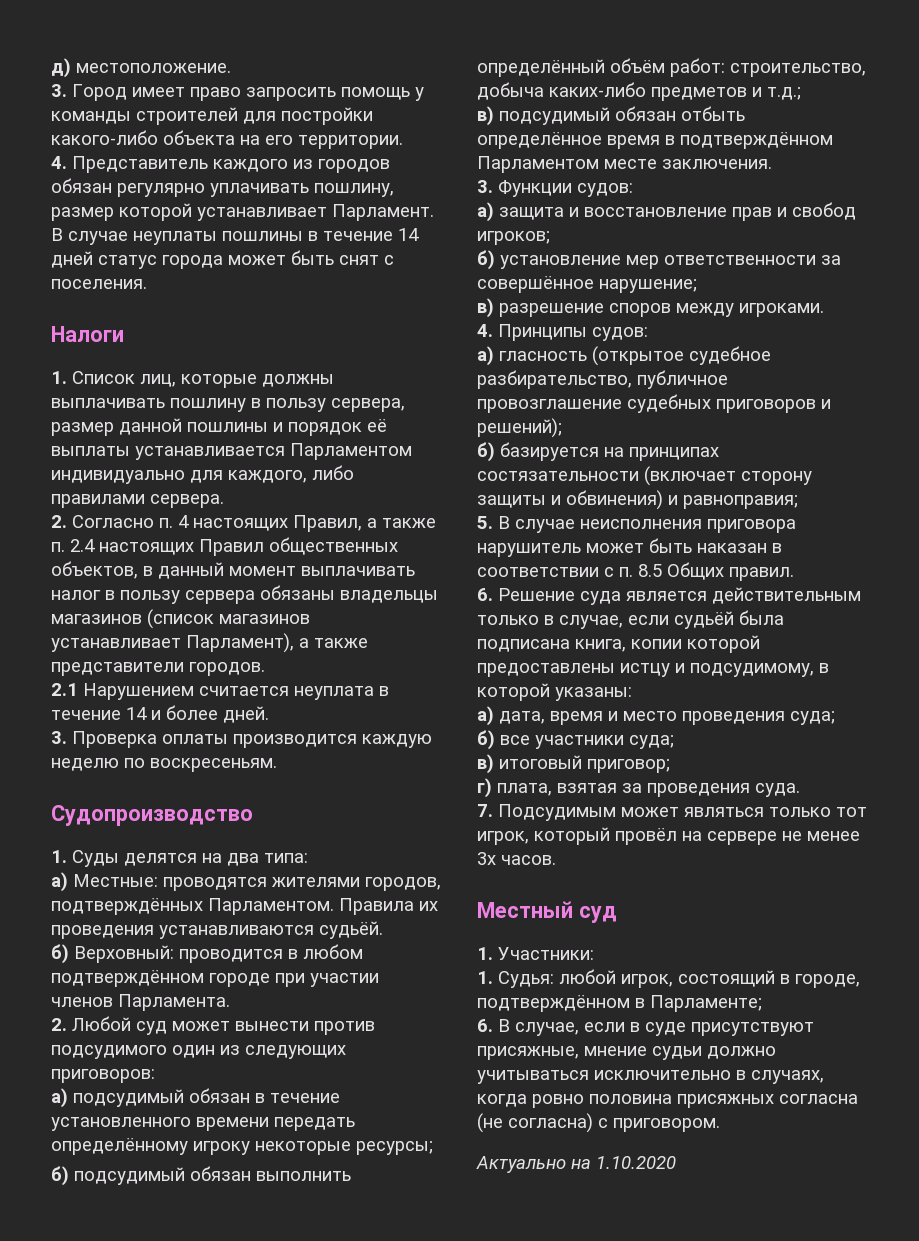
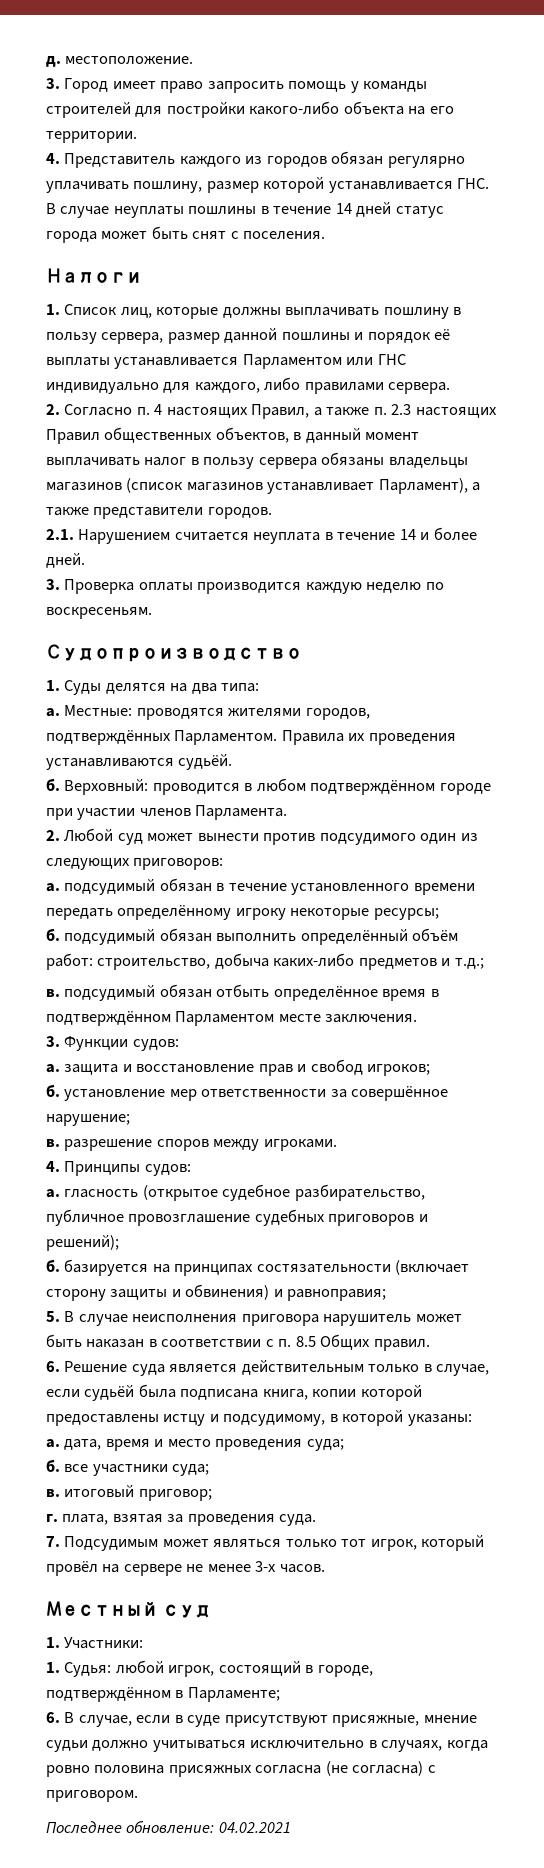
- д) местоположение.
+ д. местоположение.
- 4. Представитель каждого из городов обязан регулярно уплачивать пошлину, размер которой устанавливает Парламент. В случае неуплаты пошлины в течение 14 дней статус города может быть снят с поселения.
+ 4. Представитель каждого из городов обязан регулярно уплачивать пошлину, размер которой устанавливается ГНС. В случае неуплаты пошлины в течение 14 дней статус города может быть снят с поселения.
- 1. Список лиц, которые должны выплачивать пошлину в пользу сервера, размер данной пошлины и порядок её выплаты устанавливается Парламентом индивидуально для каждого, либо правилами сервера.
+ 1. Список лиц, которые должны выплачивать пошлину в пользу сервера, размер данной пошлины и порядок её выплаты устанавливается Парламентом или ГНС индивидуально для каждого, либо правилами сервера.
- 2. Согласно п. 4 настоящих Правил, а также п. 2.4 настоящих Правил общественных объектов, в данный момент выплачивать налог в пользу сервера обязаны владельцы магазинов (список магазинов устанавливает Парламент), а также представители городов.
+ 2. Согласно п. 4 настоящих Правил, а также п. 2.3 настоящих Правил общественных объектов, в данный момент выплачивать налог в пользу сервера обязаны владельцы магазинов (список магазинов устанавливает Парламент), а также представители городов.
- 2.1 Нарушением считается неуплата в течение 14 и более дней.
+ 2.1. Нарушением считается неуплата в течение 14 и более дней.
- a) Местные: проводятся жителями городов, подтверждённых Парламентом.
+ а. Местные: проводятся жителями городов, подтверждённых Парламентом.
- б) Верховный: проводится в любом подтверждённом городе при участии членов Парламента.
+ б. Верховный: проводится в любом подтверждённом городе при участии членов Парламента.
- а) подсудимый обязан в течение установленного времени передать определённому игроку некоторые ресурсы;
+ а. подсудимый обязан в течение установленного времени передать определённому игроку некоторые ресурсы;
- б) подсудимый обязан выполнить определённый объём работ: строительство, добыча каких-либо предметов и т.д.;
+ б. подсудимый обязан выполнить определённый объём работ: строительство, добыча каких-либо предметов и т.д.;
- в) подсудимый обязан отбыть определённое время в подтверждённом Парламентом месте заключения.
+ в. подсудимый обязан отбыть определённое время в подтверждённом Парламентом месте заключения.
- а) защита и восстановление прав и свобод игроков;
+ а. защита и восстановление прав и свобод игроков;
- б) установление мер ответственности за совершённое нарушение;
+ б. установление мер ответственности за совершённое нарушение;
- в) разрешение споров между игроками.
+ в. разрешение споров между игроками.
- а) гласность (открытое судебное разбирательство, публичное провозглашение судебных приговоров и решений);
+ а. гласность (открытое судебное разбирательство, публичное провозглашение судебных приговоров и решений);
- б) базируется на принципах состязательности (включает сторону защиты и обвинения) и равноправия;
+ б. базируется на принципах состязательности (включает сторону защиты и обвинения) и равноправия;
- а) дата, время и место проведения суда;
+ а. дата, время и место проведения суда;
- б) все участники суда;
+ б. все участники суда;
- в) итоговый приговор;
+ в. итоговый приговор;
- г) плата, взятая за проведения суда.
+ г. плата, взятая за проведения суда.
- 7. Подсудимым может являться только тот игрок, который провёл на сервере не менее 3х часов.
+ 7. Подсудимым может являться только тот игрок, который провёл на сервере не менее 3-х часов.
- Актуально на 1.10.2020
+ Последнее обновление: 04.02.2021

